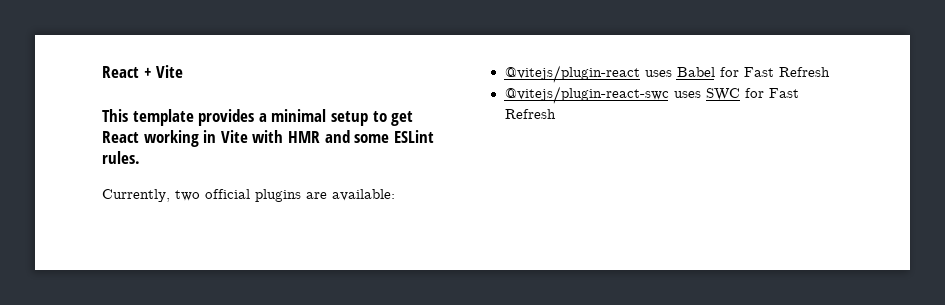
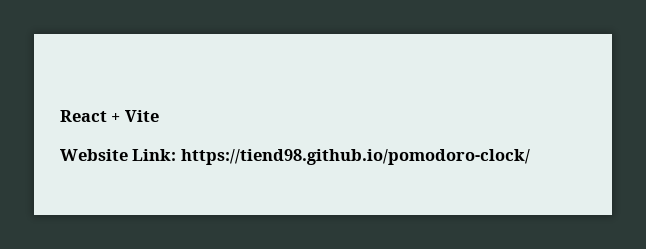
- This template provides a minimal setup to get React working in Vite with HMR and some ESLint rules.
- Currently, two official plugins are available:
- @vitejs/plugin-react uses Babel for Fast Refresh
- @vitejs/plugin-react-swc uses SWC for Fast Refresh
+ Website Link: https://tiend98.github.io/pomodoro-clock/

